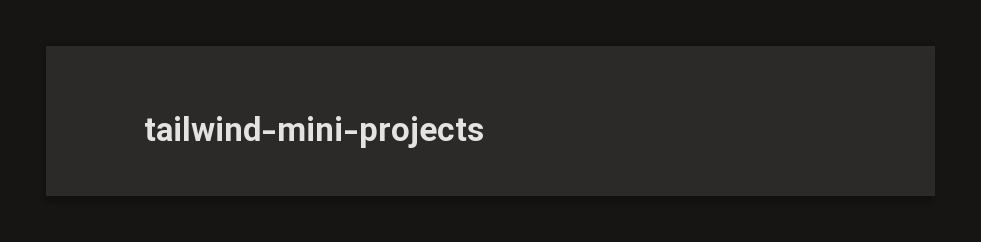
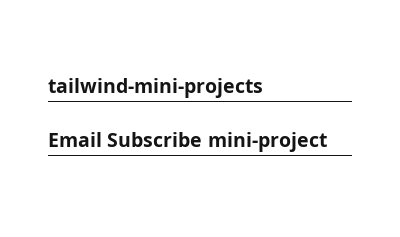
+ Email Subscribe mini-project

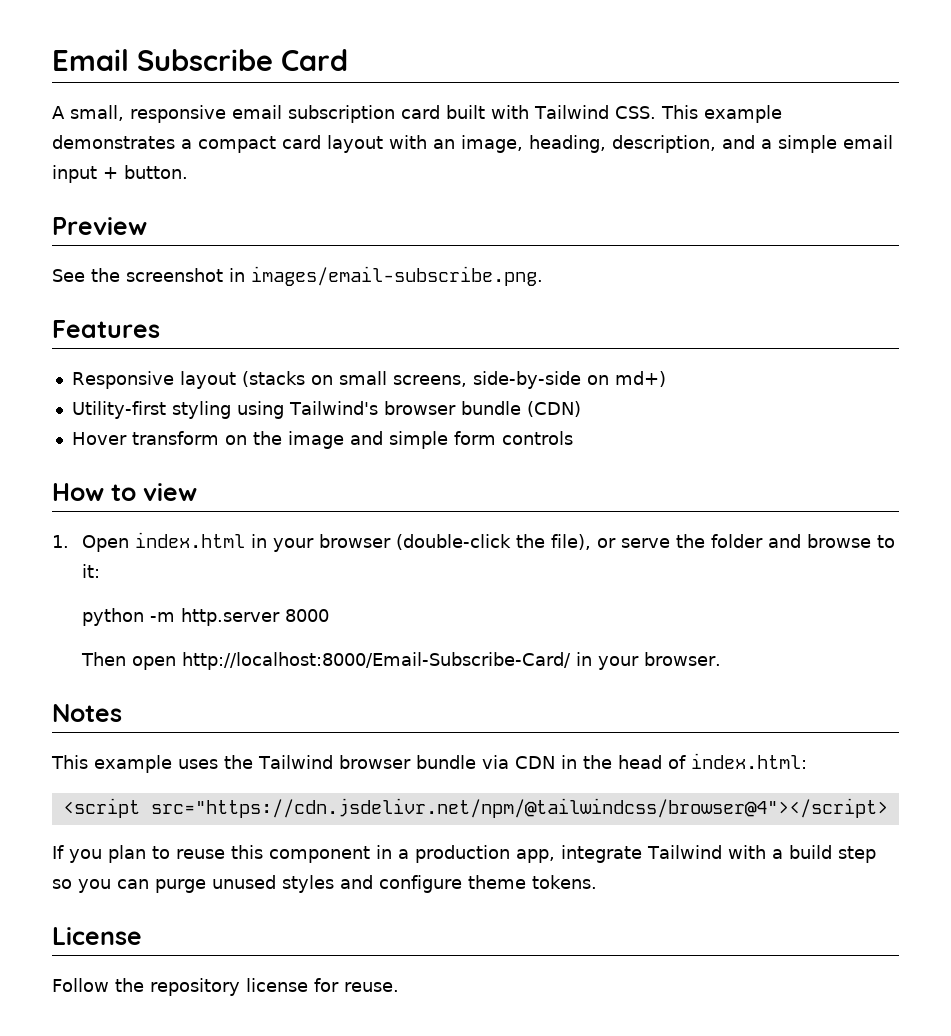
- tailwind-mini-projects
- Email Subscribe mini-project
+ Email Subscribe Card
+ A small, responsive email subscription card built with Tailwind CSS. This example demonstrates a compact card layout with an image, heading, description, and a simple email input + button.
+ Preview
+ See the screenshot in images/email-subscribe.png.
+ Features
+ Responsive layout (stacks on small screens, side-by-side on md+)
+ Utility-first styling using Tailwind's browser bundle (CDN)
+ Hover transform on the image and simple form controls
+ How to view
+ 1. Open index.html in your browser (double-click the file), or serve the folder and browse to it:
+ python -m http.server 8000
+ Then open http://localhost:8000/Email-Subscribe-Card/ in your browser.
+ Notes
+ This example uses the Tailwind browser bundle via CDN in the head of index.html:
+ <script src="https://cdn.jsdelivr.net/npm/@tailwindcss/browser@4"></script>
+ If you plan to reuse this component in a production app, integrate Tailwind with a build step so you can purge unused styles and configure theme tokens.
+ License
+ Follow the repository license for reuse.

